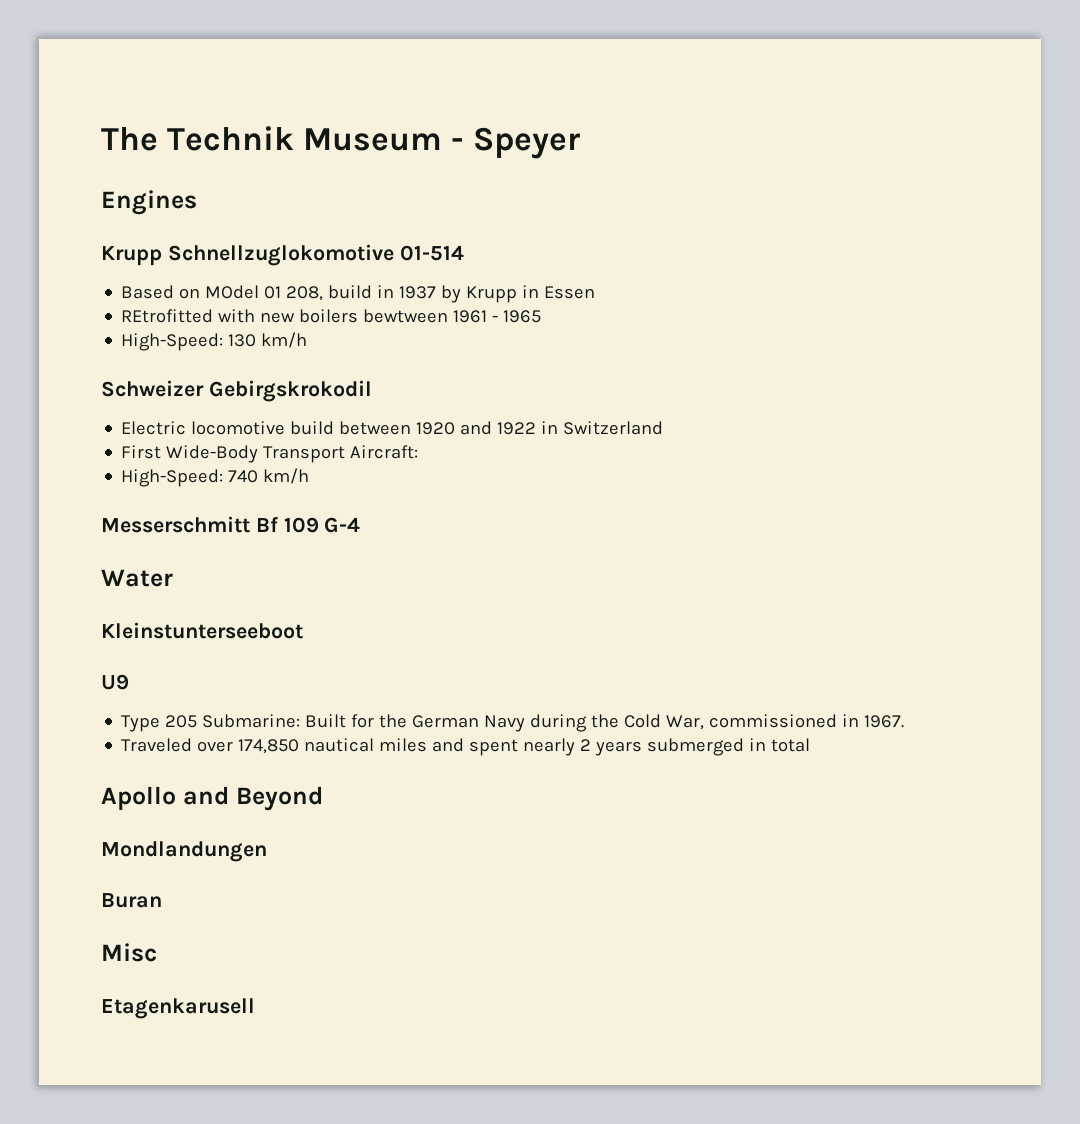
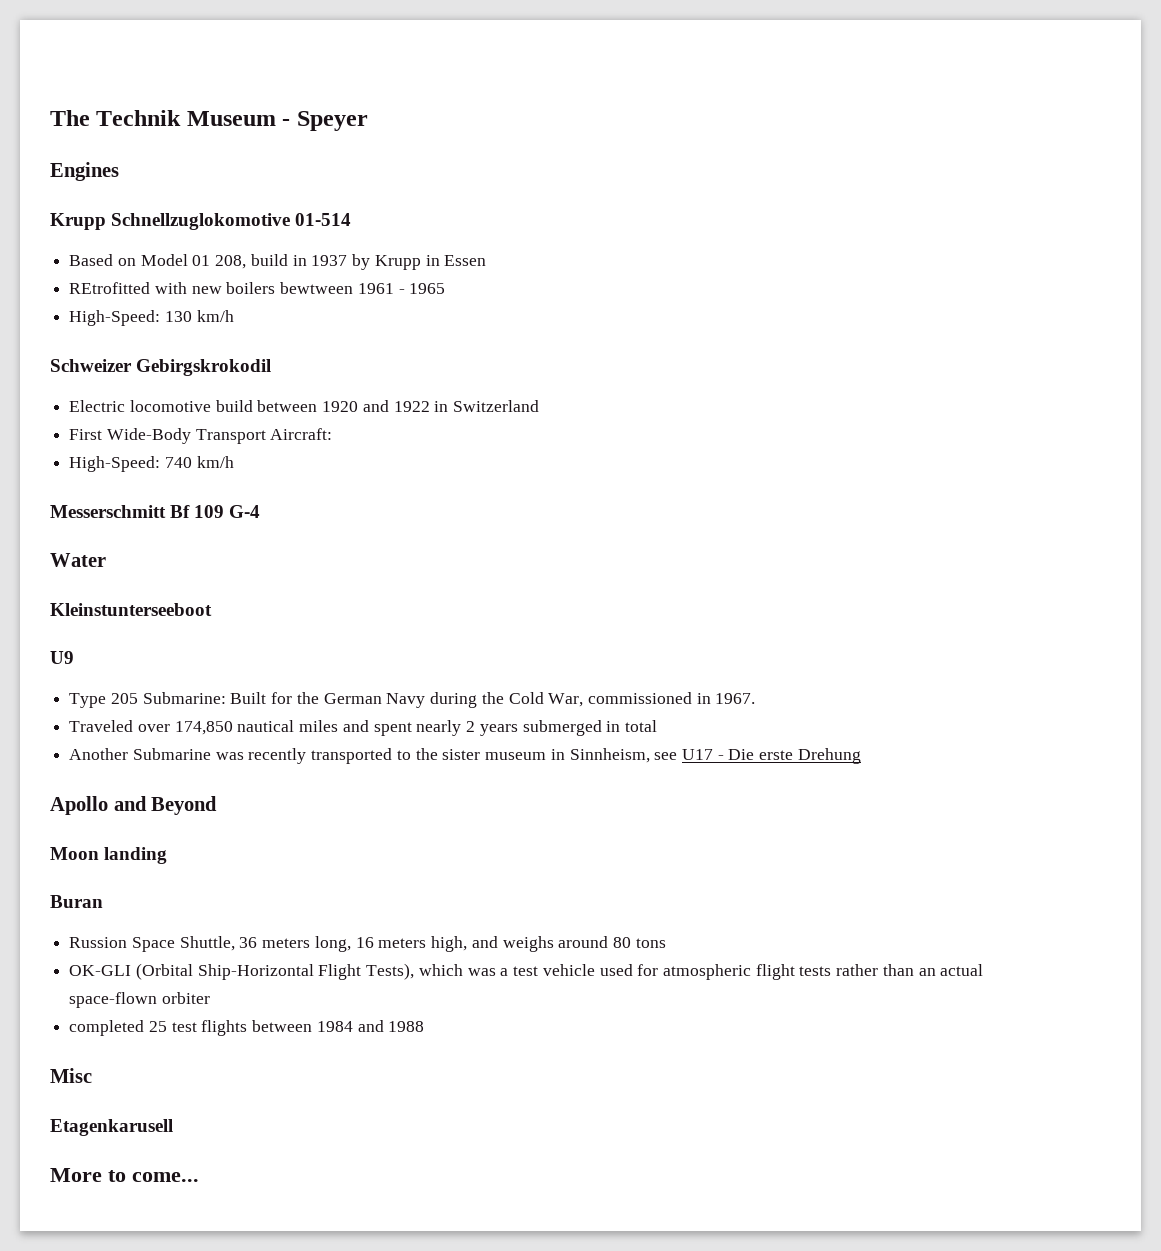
- Based on MOdel 01 208, build in 1937 by Krupp in Essen
+ Based on Model 01 208, build in 1937 by Krupp in Essen
+ Another Submarine was recently transported to the sister museum in Sinnheism, see U17 - Die erste Drehung
- Mondlandungen
+ Moon landing
+ Russion Space Shuttle, 36 meters long, 16 meters high, and weighs around 80 tons
+ OK-GLI (Orbital Ship-Horizontal Flight Tests), which was a test vehicle used for atmospheric flight tests rather than an actual space-flown orbiter
+ completed 25 test flights between 1984 and 1988
+ More to come...

